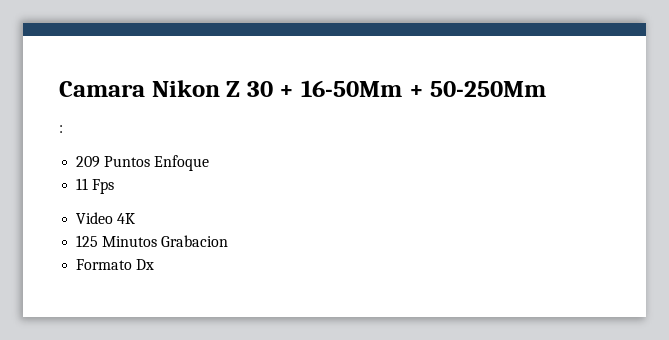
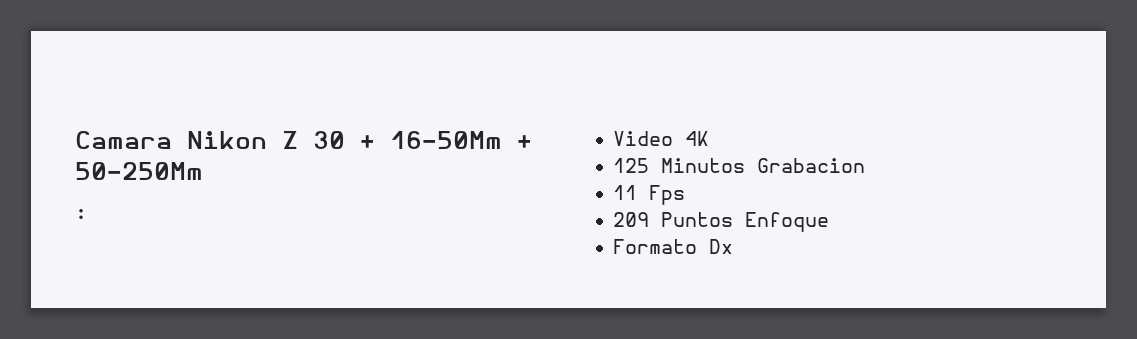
- 209 Puntos Enfoque
- 11 Fps
+ 11 Fps
+ 209 Puntos Enfoque

